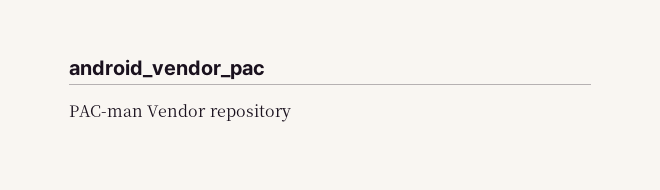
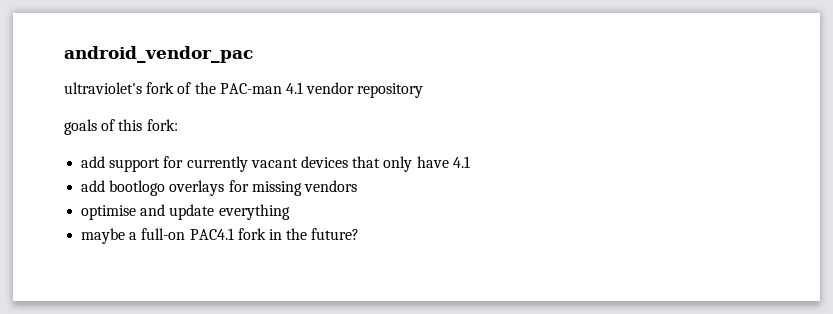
- PAC-man Vendor repository
+ ultraviolet's fork of the PAC-man 4.1 vendor repository
+ goals of this fork:
+ add support for currently vacant devices that only have 4.1
+ add bootlogo overlays for missing vendors
+ optimise and update everything
+ maybe a full-on PAC4.1 fork in the future?

